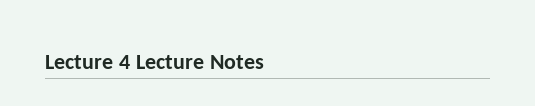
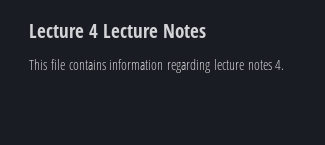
+ This file contains information regarding lecture notes 4.

